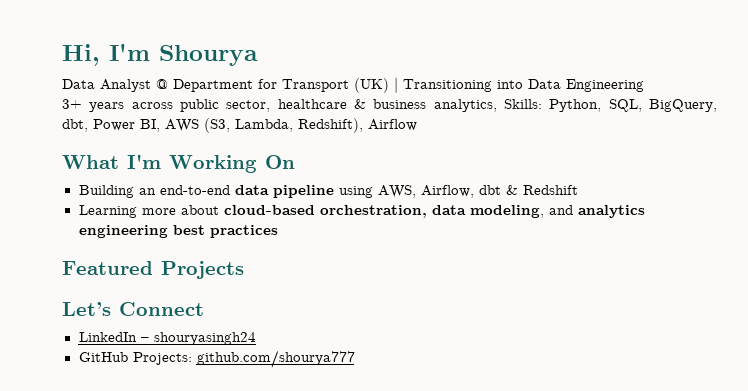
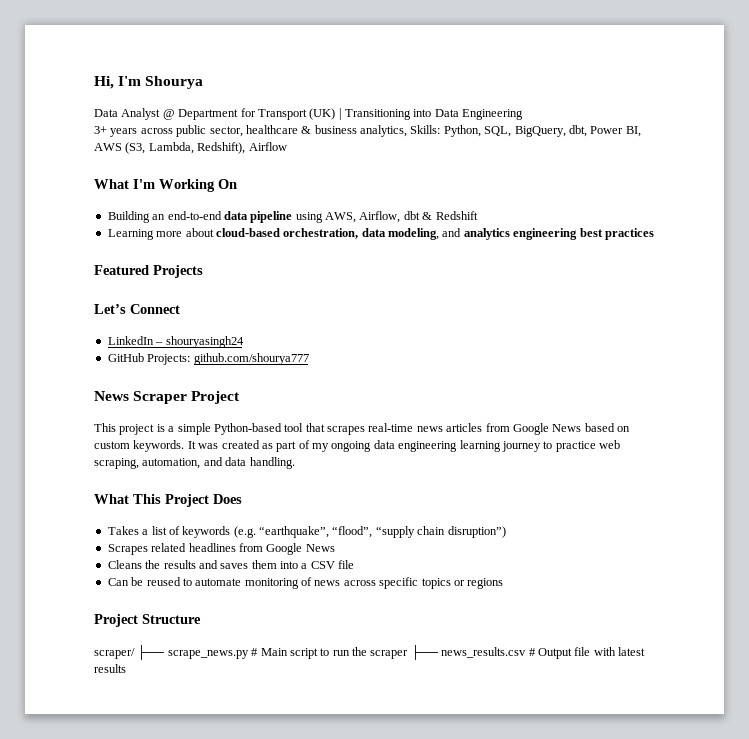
+ News Scraper Project
+ This project is a simple Python-based tool that scrapes real-time news articles from Google News based on custom keywords. It was created as part of my ongoing data engineering learning journey to practice web scraping, automation, and data handling.
+ What This Project Does
+ Takes a list of keywords (e.g. “earthquake”, “flood”, “supply chain disruption”)
+ Scrapes related headlines from Google News
+ Cleans the results and saves them into a CSV file
+ Can be reused to automate monitoring of news across specific topics or regions
+ Project Structure
+ scraper/ ├── scrape_news.py # Main script to run the scraper ├── news_results.csv # Output file with latest results

